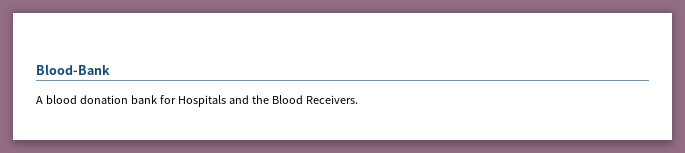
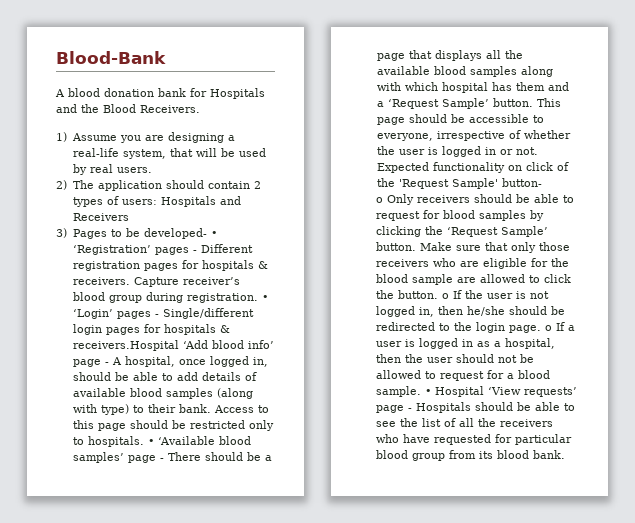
+ 1) Assume you are designing a real-life system, that will be used by real users.
+ 2) The application should contain 2 types of users: Hospitals and Receivers
+ 3) Pages to be developed- • ‘Registration’ pages - Different registration pages for hospitals & receivers. Capture receiver’s blood group during registration. • ‘Login’ pages - Single/different login pages for hospitals & receivers.Hospital ‘Add blood info’ page - A hospital, once logged in, should be able to add details of available blood samples (along with type) to their bank. Access to this page should be restricted only to hospitals. • ‘Available blood samples’ page - There should be a page that displays all the available blood samples along with which hospital has them and a ‘Request Sample’ button. This page should be accessible to everyone, irrespective of whether the user is logged in or not. Expected functionality on click of the 'Request Sample' button-
+ o Only receivers should be able to request for blood samples by clicking the ‘Request Sample’ button. Make sure that only those receivers who are eligible for the blood sample are allowed to click the button. o If the user is not logged in, then he/she should be redirected to the login page. o If a user is logged in as a hospital, then the user should not be allowed to request for a blood sample. • Hospital ‘View requests’ page - Hospitals should be able to see the list of all the receivers who have requested for particular blood group from its blood bank.

